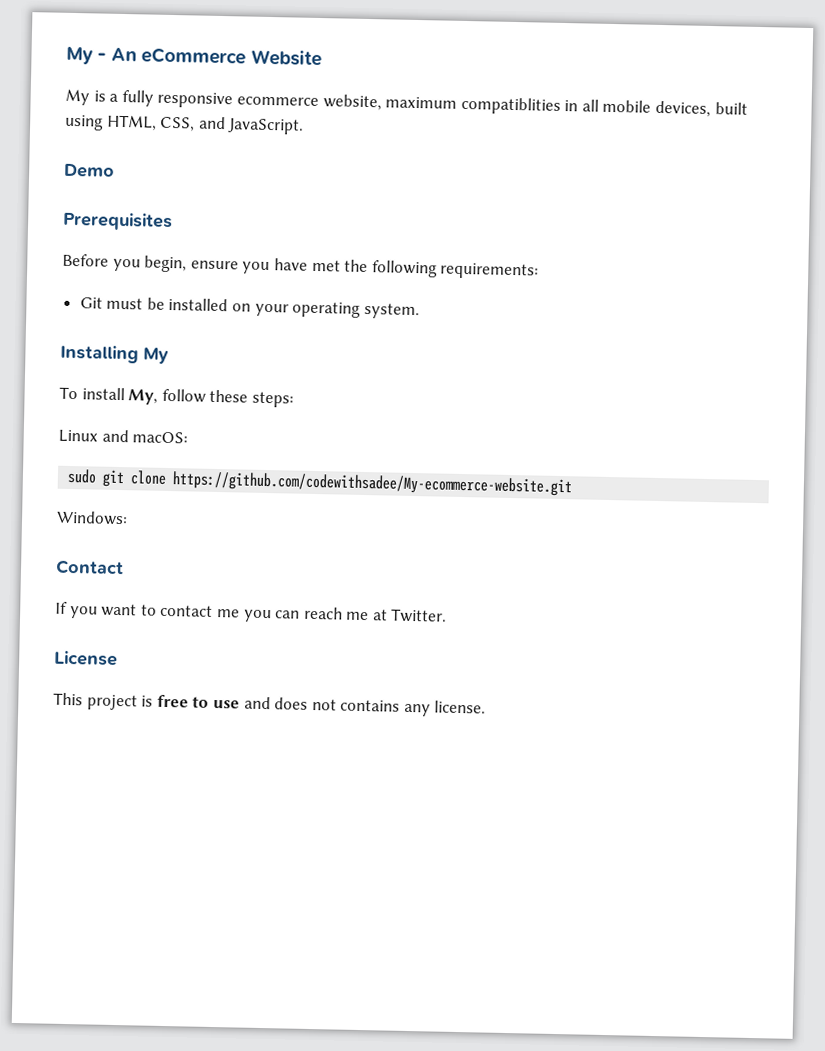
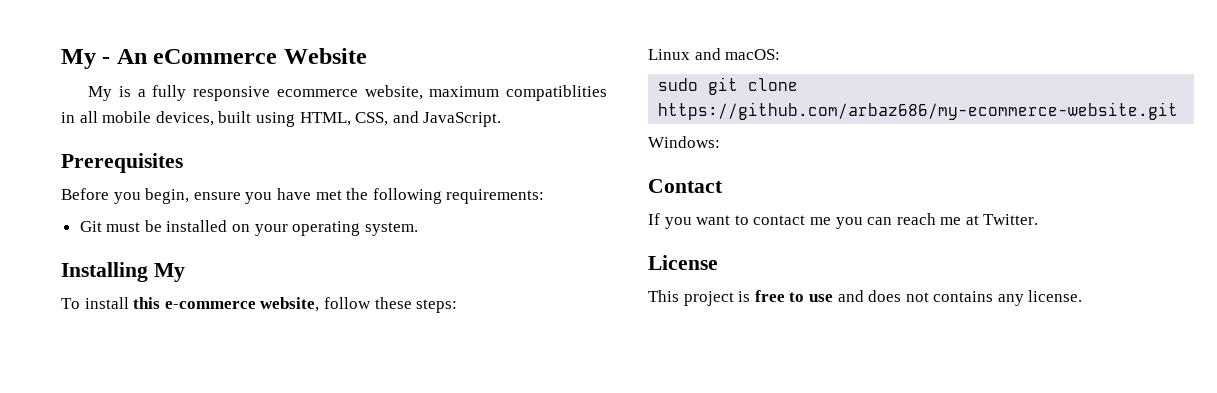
- Demo
- To install My, follow these steps:
+ To install this e-commerce website, follow these steps:
- sudo git clone https://github.com/codewithsadee/My-ecommerce-website.git
+ sudo git clone https://github.com/arbaz686/my-ecommerce-website.git

